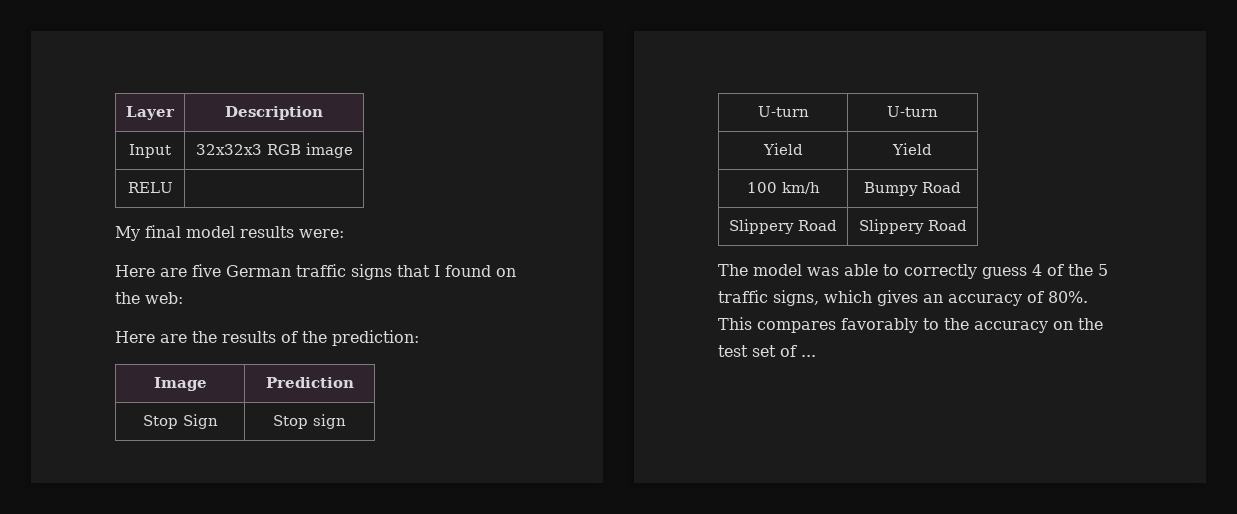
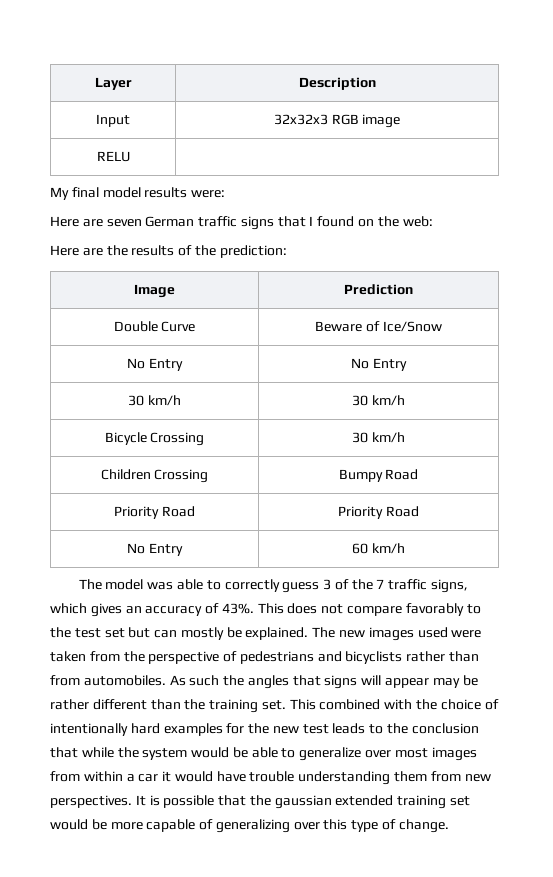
- Here are five German traffic signs that I found on the web:
+ Here are seven German traffic signs that I found on the web:
- Stop Sign | Stop sign
- U-turn | U-turn
- Yield | Yield
- 100 km/h | Bumpy Road
+ Double Curve | Beware of Ice/Snow
+ No Entry | No Entry
+ 30 km/h | 30 km/h
+ Bicycle Crossing | 30 km/h
+ Children Crossing | Bumpy Road
- Slippery Road | Slippery Road
+ Priority Road | Priority Road
+ No Entry | 60 km/h
- The model was able to correctly guess 4 of the 5 traffic signs, which gives an accuracy of 80%. This compares favorably to the accuracy on the test set of ...
+ The model was able to correctly guess 3 of the 7 traffic signs, which gives an accuracy of 43%. This does not compare favorably to the test set but can mostly be explained. The new images used were taken from the perspective of pedestrians and bicyclists rather than from automobiles. As such the angles that signs will appear may be rather different than the training set. This combined with the choice of intentionally hard examples for the new test leads to the conclusion that while the system would be able to generalize over most images from within a car it would have trouble understanding them from new perspectives. It is possible that the gaussian extended training set would be more capable of generalizing over this type of change.

